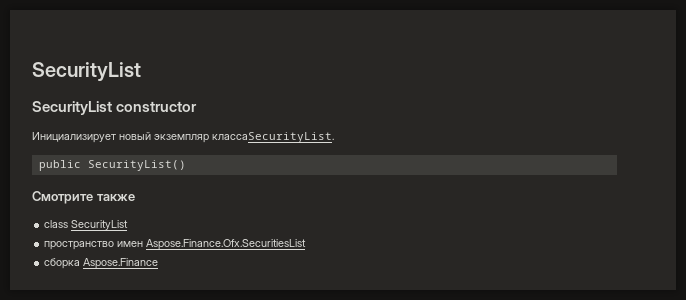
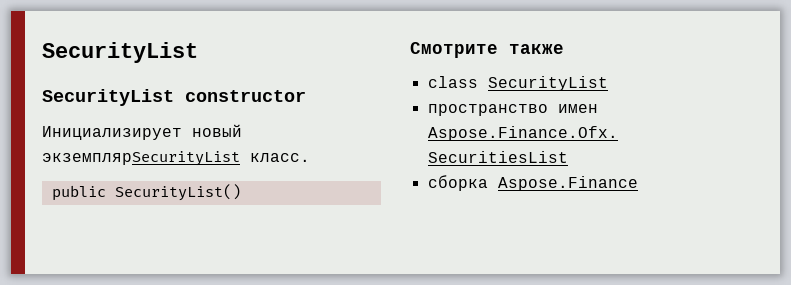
- Инициализирует новый экземпляр классаSecurityList.
+ Инициализирует новый экземплярSecurityList класс.

